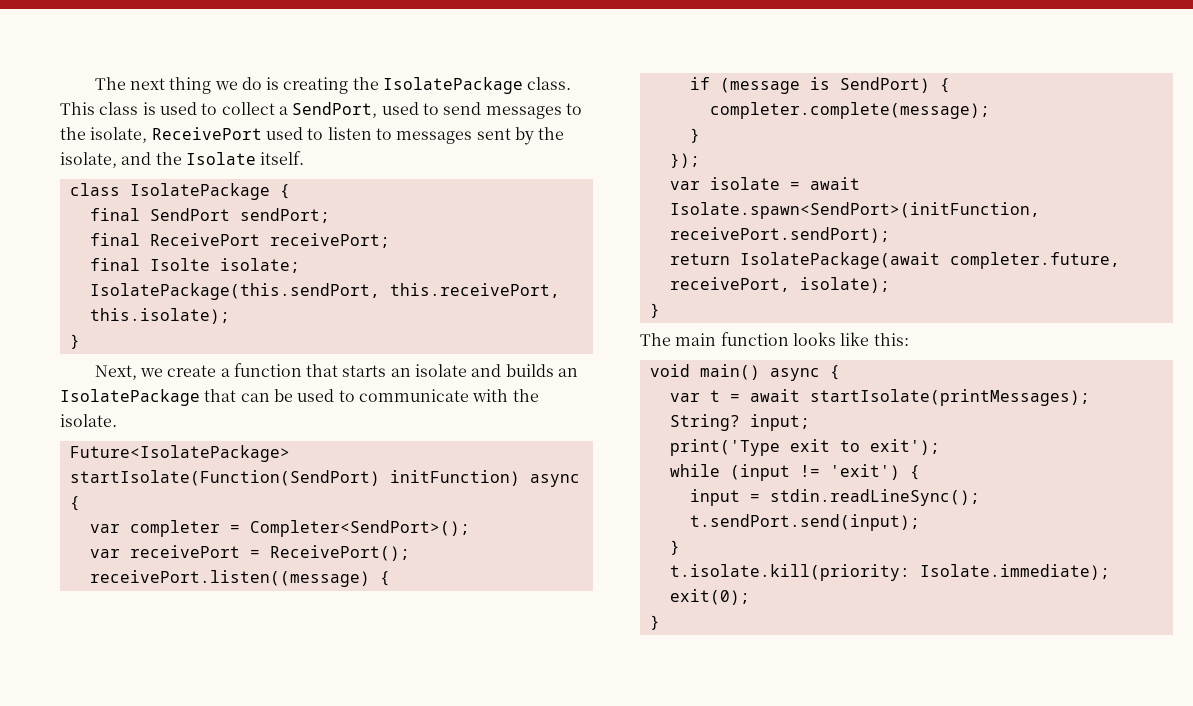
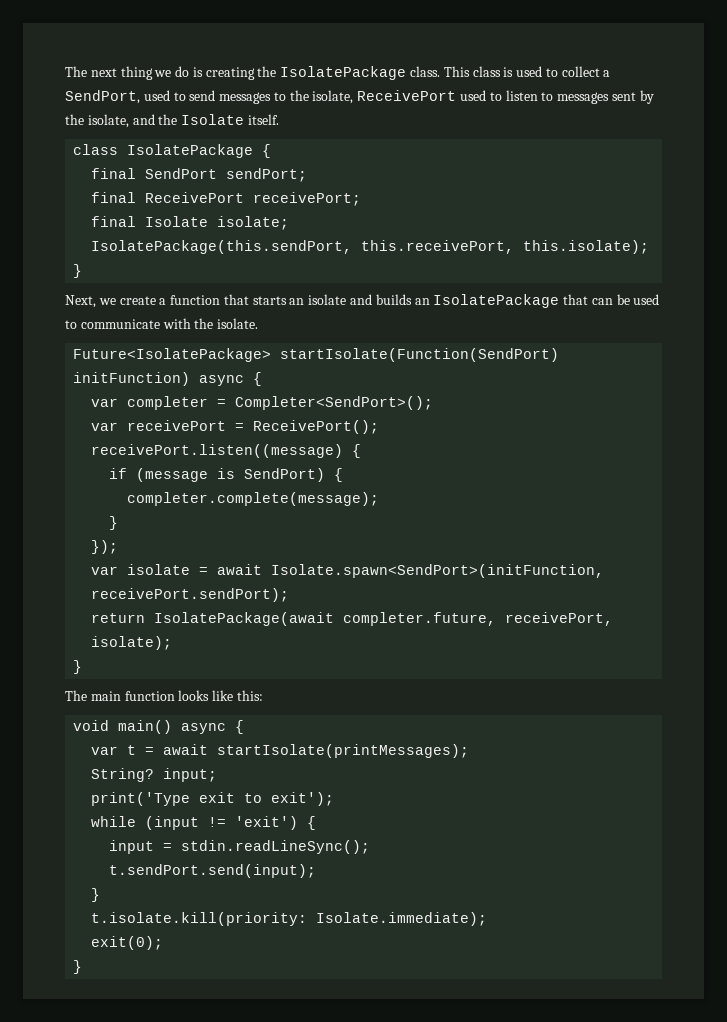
- final Isolte isolate;
+ final Isolate isolate;

